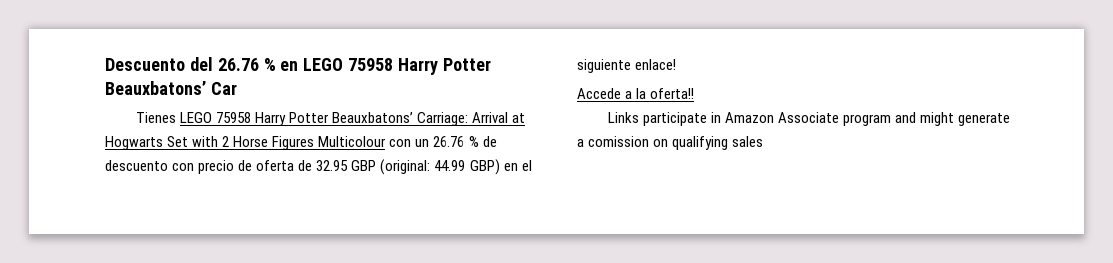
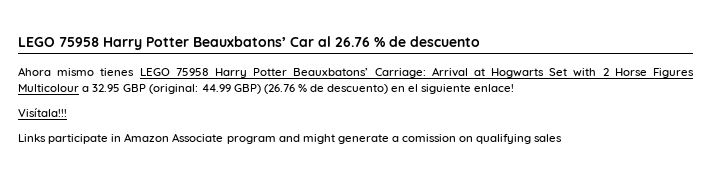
- Descuento del 26.76 % en LEGO 75958 Harry Potter Beauxbatons’ Car
- Tienes LEGO 75958 Harry Potter Beauxbatons’ Carriage: Arrival at Hogwarts Set with 2 Horse Figures Multicolour con un 26.76 % de descuento con precio de oferta de 32.95 GBP (original: 44.99 GBP) en el siguiente enlace!
+ LEGO 75958 Harry Potter Beauxbatons’ Car al 26.76 % de descuento
+ Ahora mismo tienes LEGO 75958 Harry Potter Beauxbatons’ Carriage: Arrival at Hogwarts Set with 2 Horse Figures Multicolour a 32.95 GBP (original: 44.99 GBP) (26.76 % de descuento) en el siguiente enlace!
- Accede a la oferta!!
+ Visítala!!!

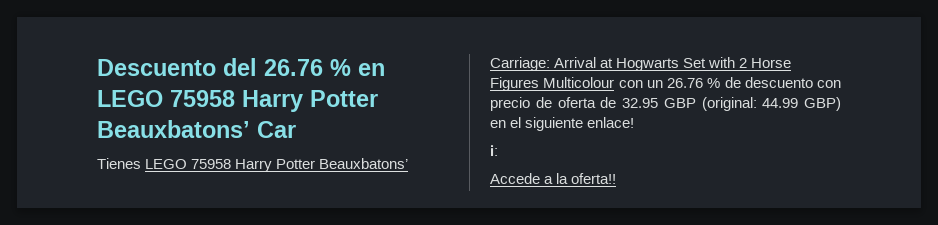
- LEGO 75958 Harry Potter Beauxbatons’ Car al 26.76 % de descuento
- Ahora mismo tienes LEGO 75958 Harry Potter Beauxbatons’ Carriage: Arrival at Hogwarts Set with 2 Horse Figures Multicolour a 32.95 GBP (original: 44.99 GBP) (26.76 % de descuento) en el siguiente enlace!
+ Descuento del 26.76 % en LEGO 75958 Harry Potter Beauxbatons’ Car
+ Tienes LEGO 75958 Harry Potter Beauxbatons’ Carriage: Arrival at Hogwarts Set with 2 Horse Figures Multicolour con un 26.76 % de descuento con precio de oferta de 32.95 GBP (original: 44.99 GBP) en el siguiente enlace!
- Visítala!!!
- Links participate in Amazon Associate program and might generate a comission on qualifying sales
+ ℹ:
+ Accede a la oferta!!

